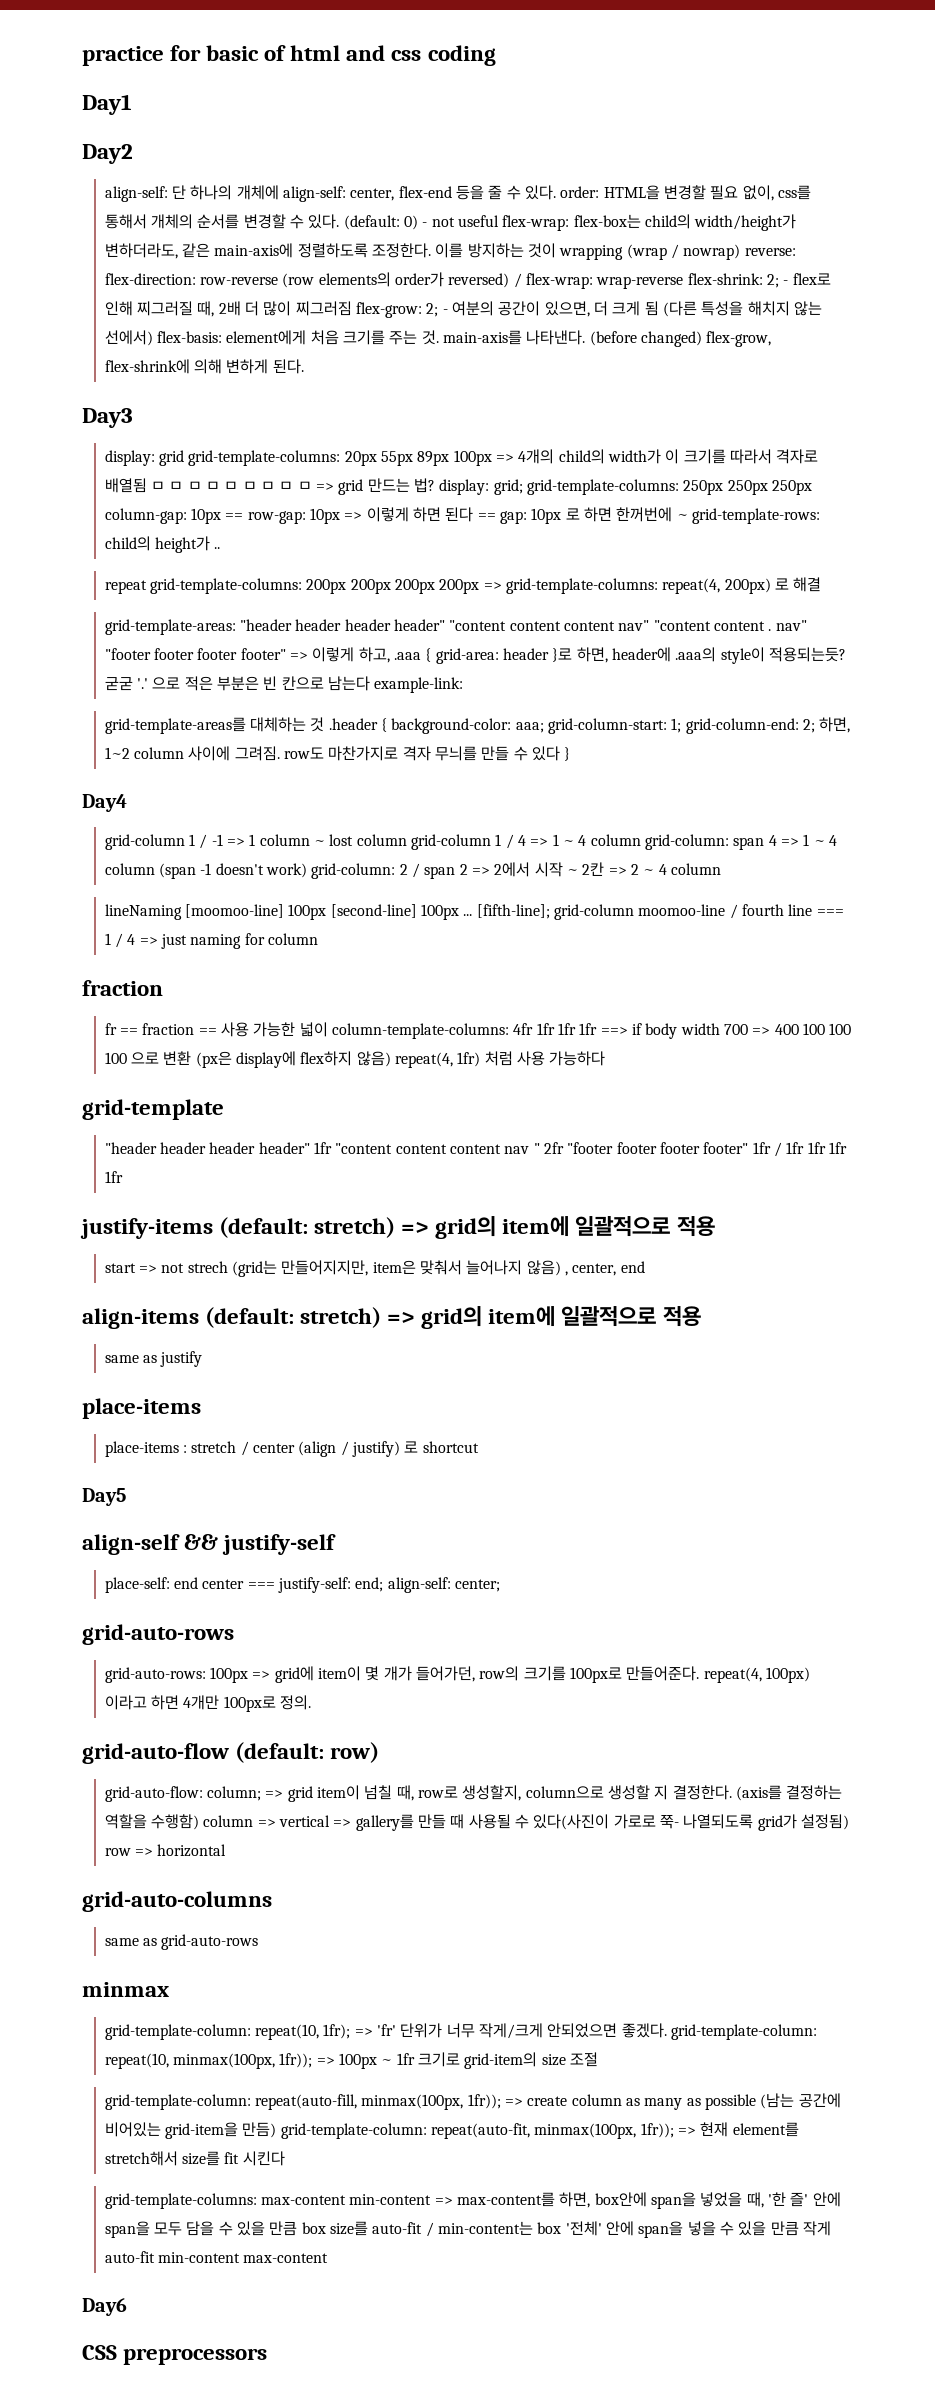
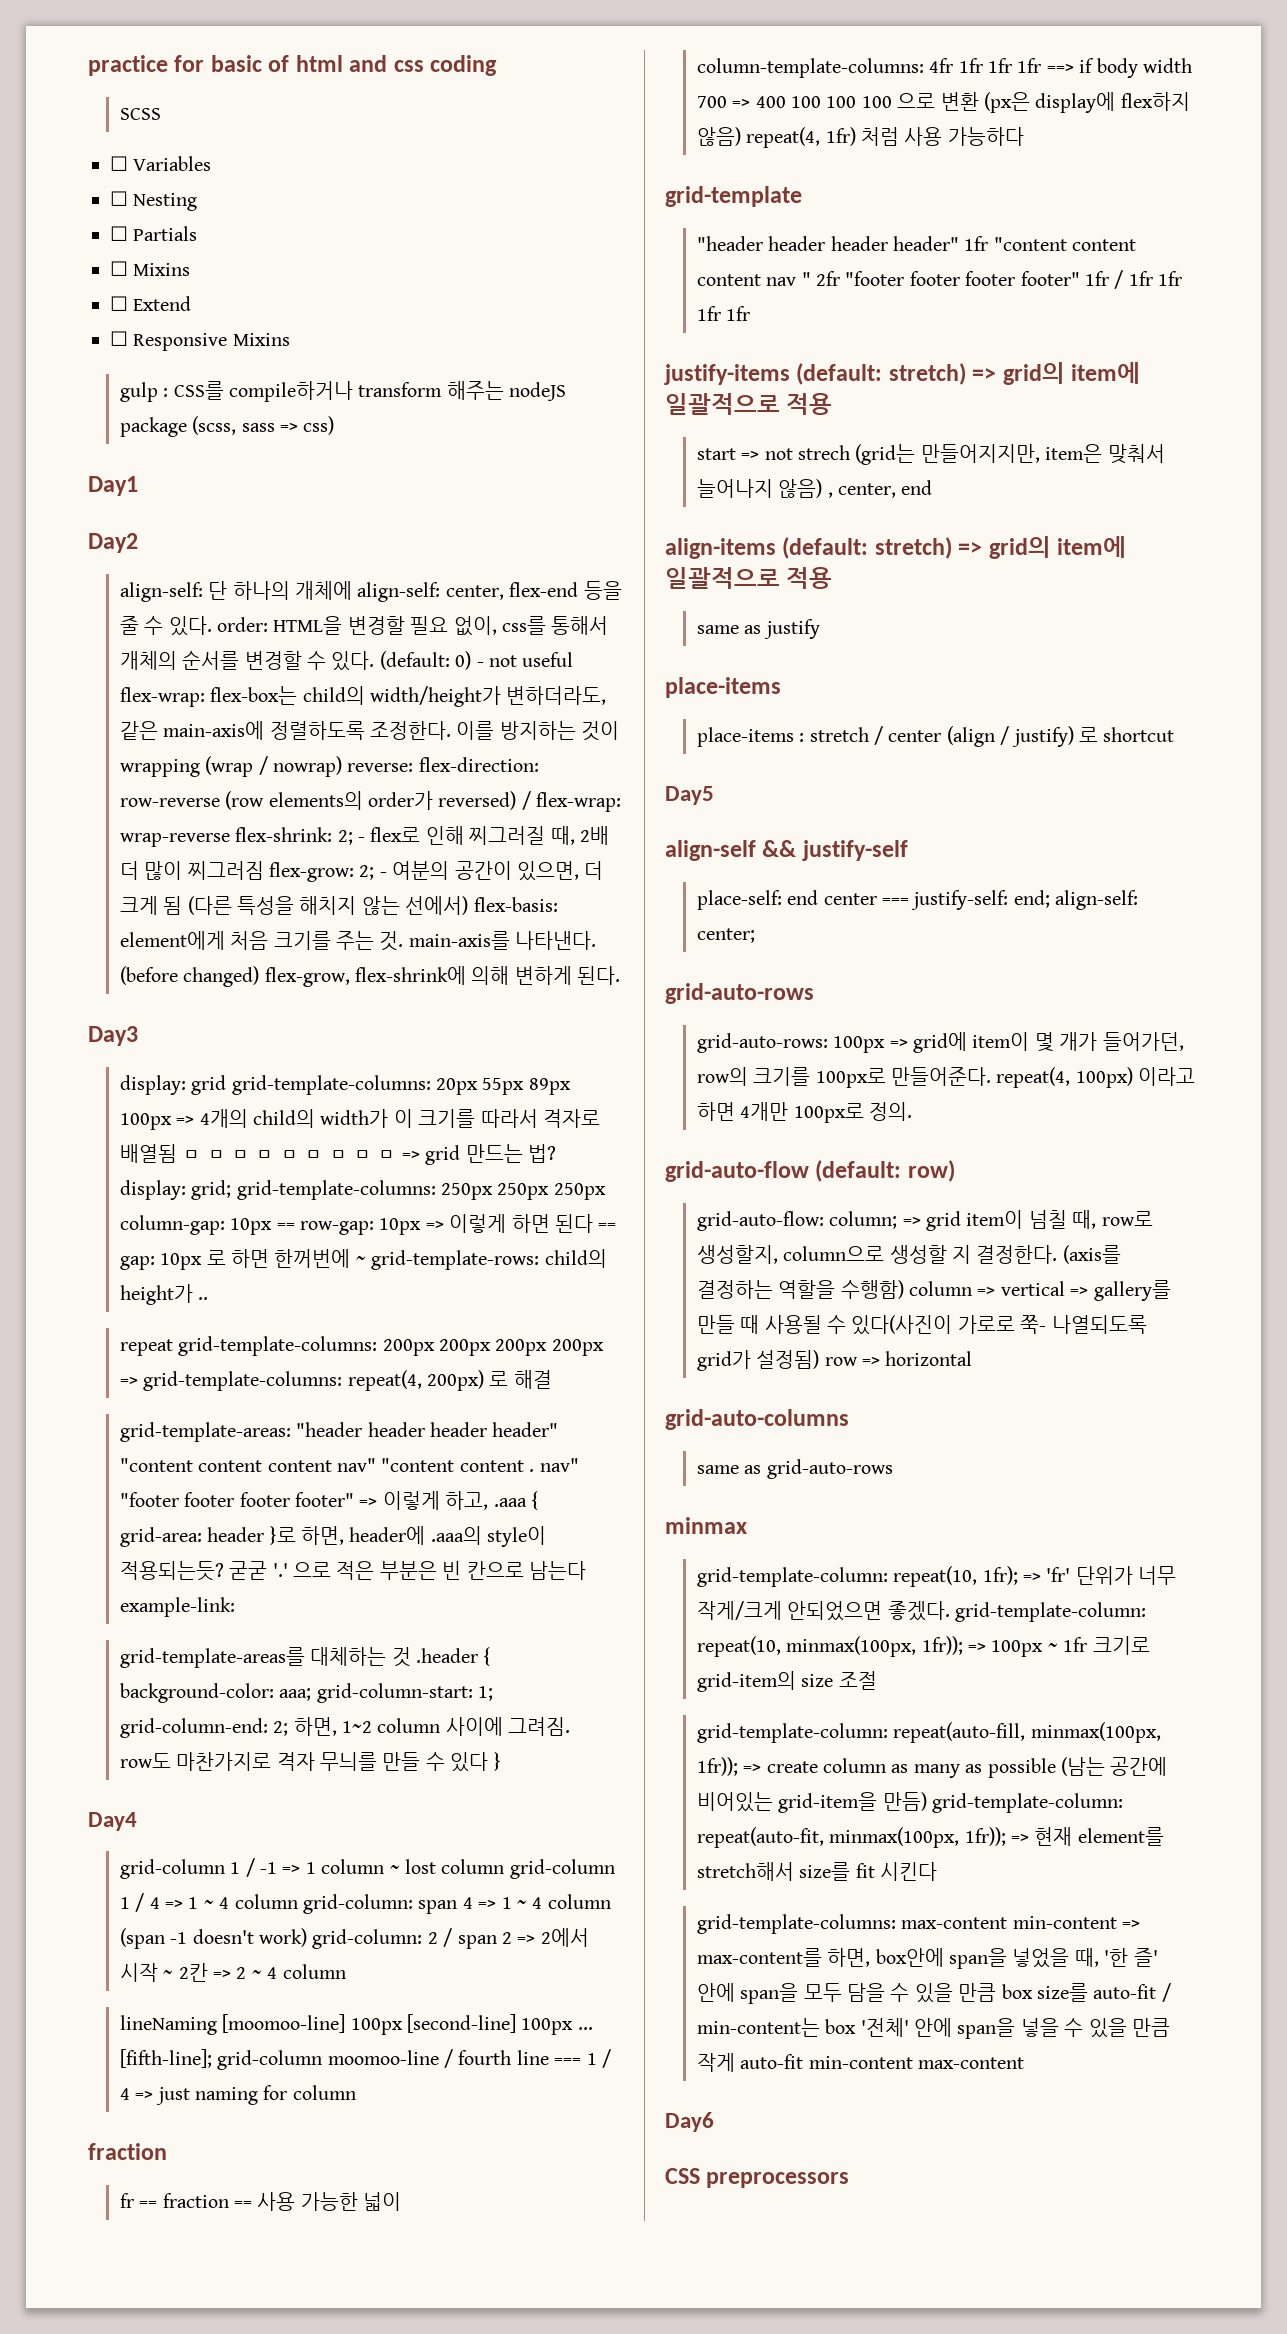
+ SCSS
+ ☐ Variables
+ ☐ Nesting
+ ☐ Partials
+ ☐ Mixins
+ ☐ Extend
+ ☐ Responsive Mixins
+ gulp : CSS를 compile하거나 transform 해주는 nodeJS package (scss, sass => css)

